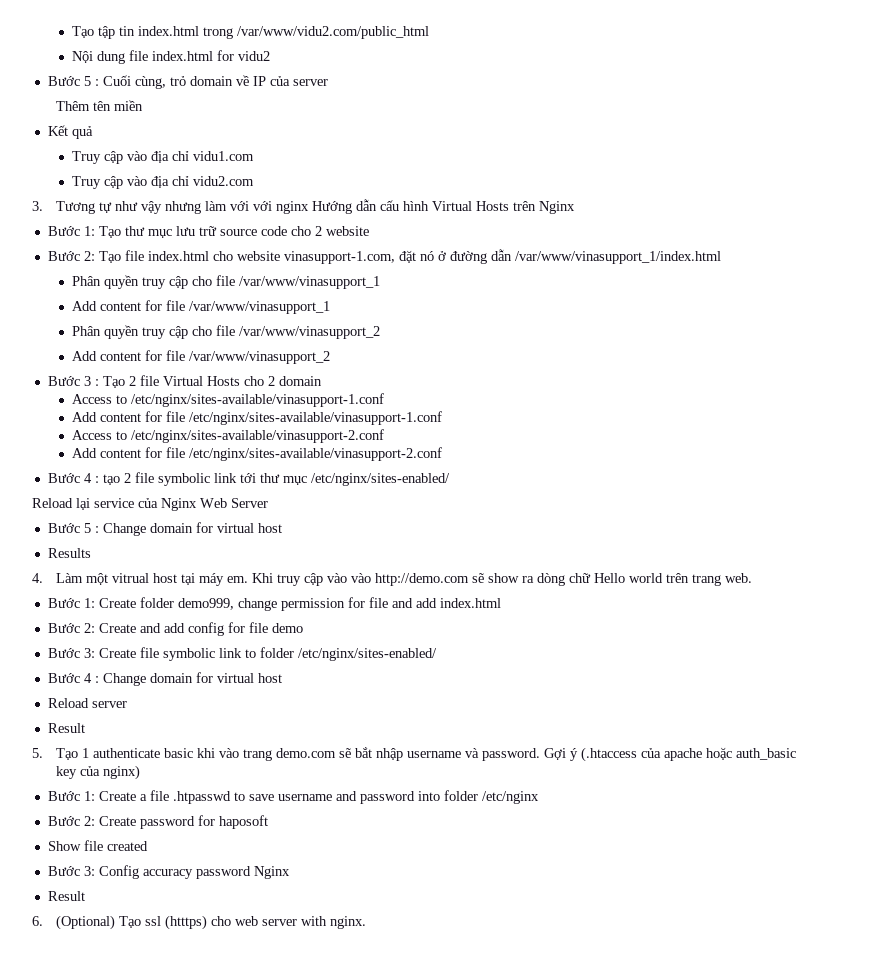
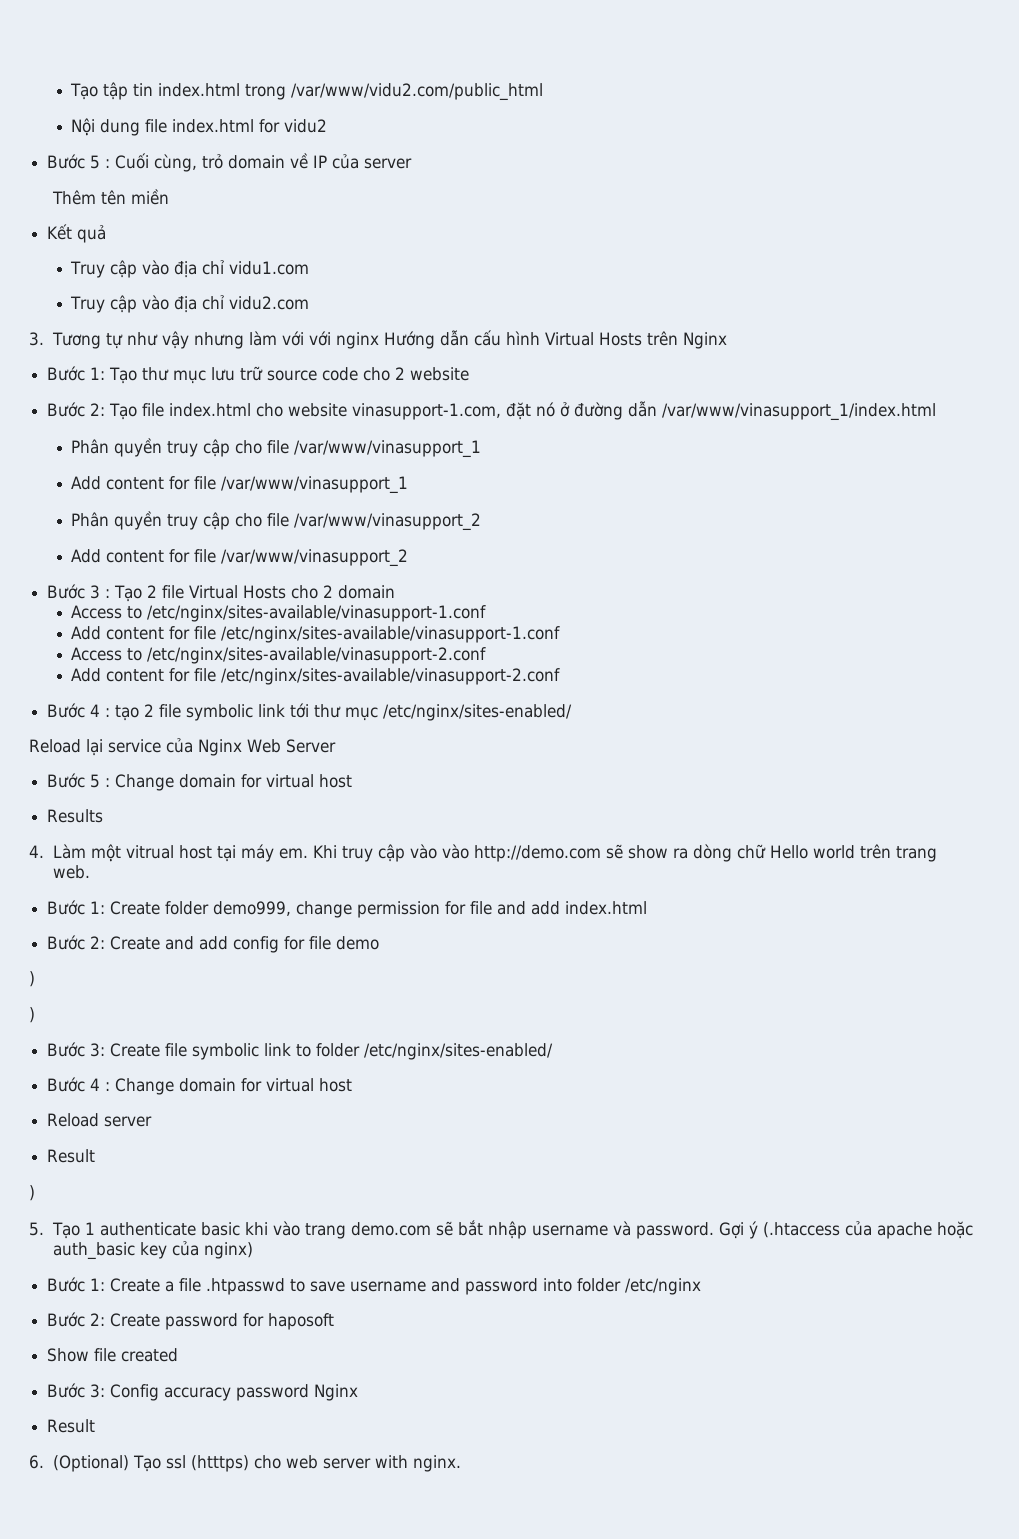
  Bước 2: Create and add config for file demo
+ )
+ )
  Reload server
  Result
+ )

